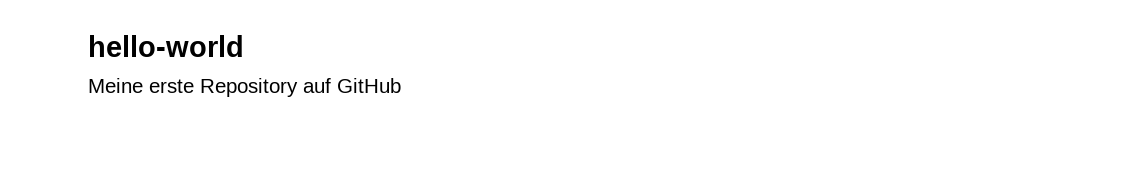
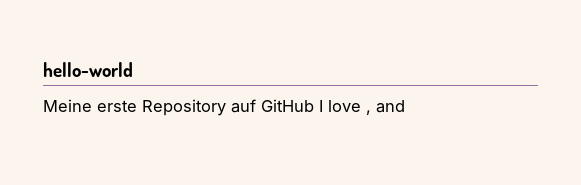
- Meine erste Repository auf GitHub
+ Meine erste Repository auf GitHub I love , and

